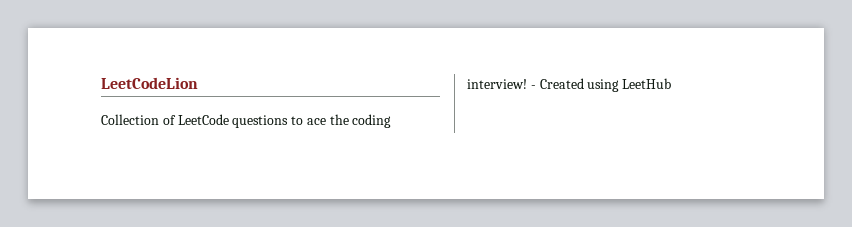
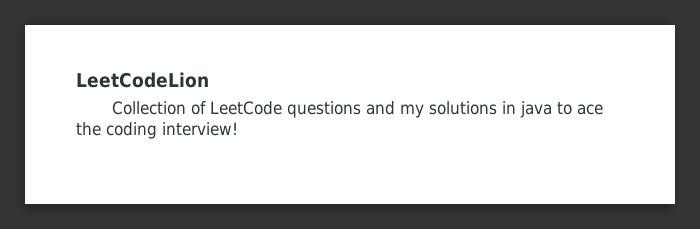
- Collection of LeetCode questions to ace the coding interview! - Created using LeetHub
+ Collection of LeetCode questions and my solutions in java to ace the coding interview!

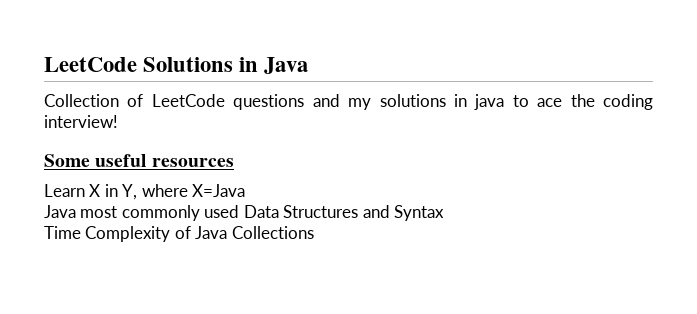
- LeetCodeLion
+ LeetCode Solutions in Java
+ Some useful resources
+ Learn X in Y, where X=Java
+ Java most commonly used Data Structures and Syntax
+ Time Complexity of Java Collections

